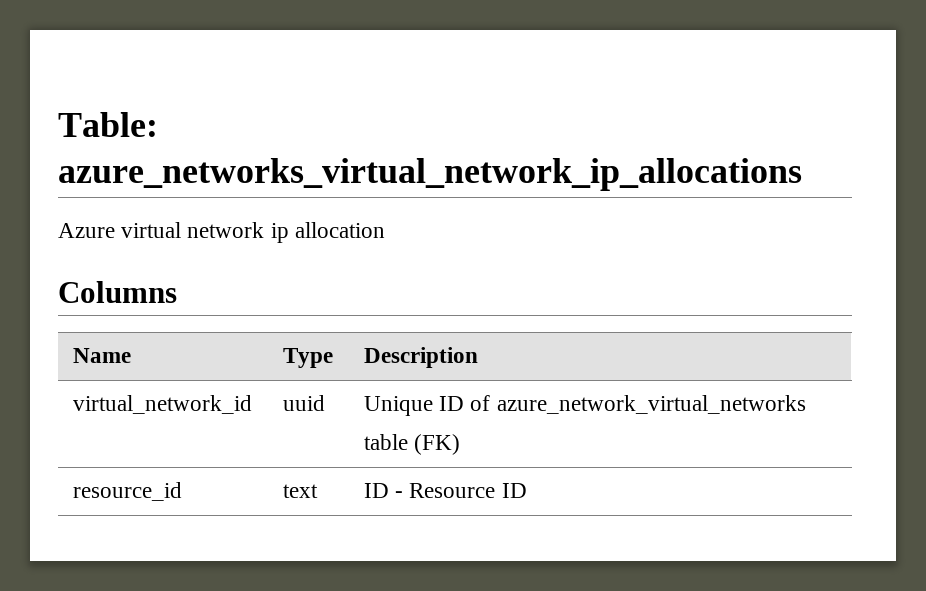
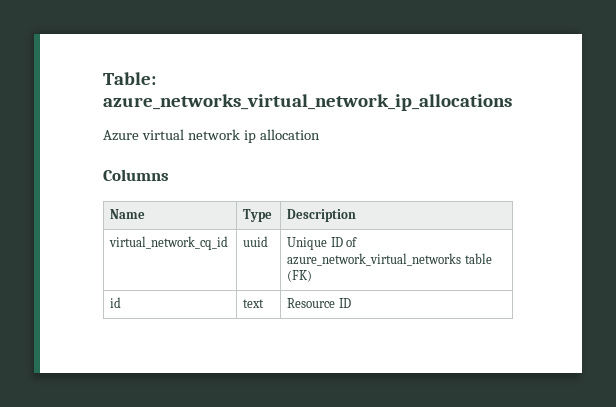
- virtual_network_id | uuid | Unique ID of azure_network_virtual_networks table (FK)
+ virtual_network_cq_id | uuid | Unique ID of azure_network_virtual_networks table (FK)
- resource_id | text | ID - Resource ID
+ id | text | Resource ID

